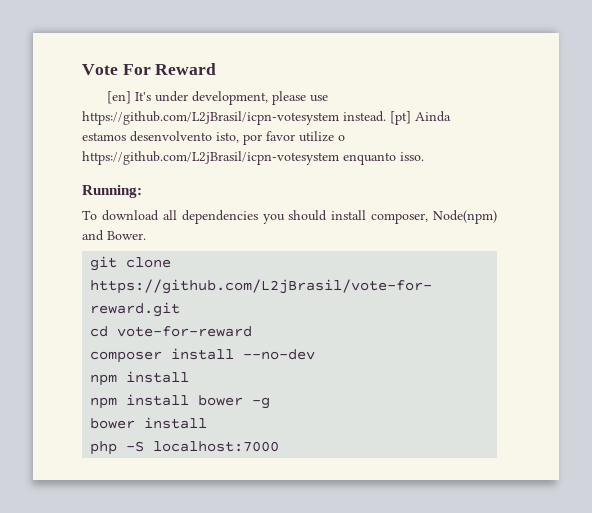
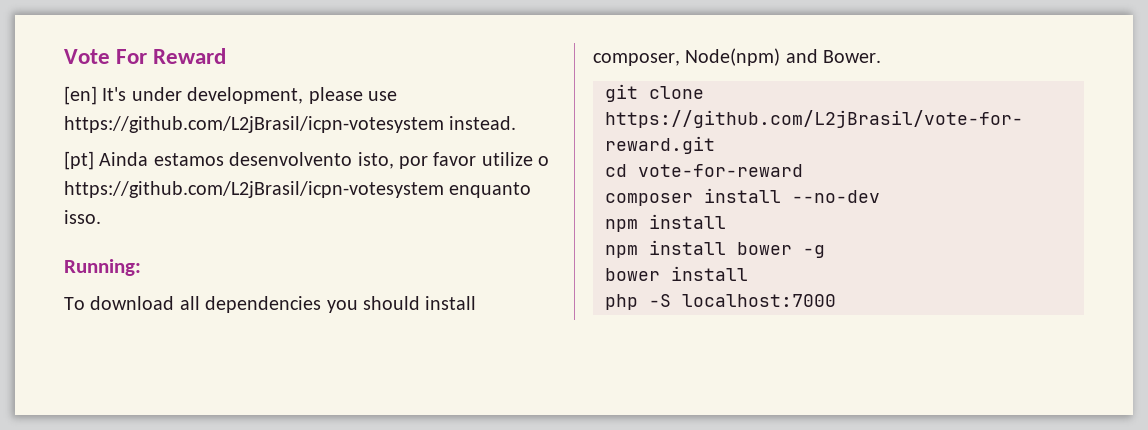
- [en] It's under development, please use https://github.com/L2jBrasil/icpn-votesystem instead. [pt] Ainda estamos desenvolvento isto, por favor utilize o https://github.com/L2jBrasil/icpn-votesystem enquanto isso.
+ [en] It's under development, please use https://github.com/L2jBrasil/icpn-votesystem instead.
+ [pt] Ainda estamos desenvolvento isto, por favor utilize o https://github.com/L2jBrasil/icpn-votesystem enquanto isso.

